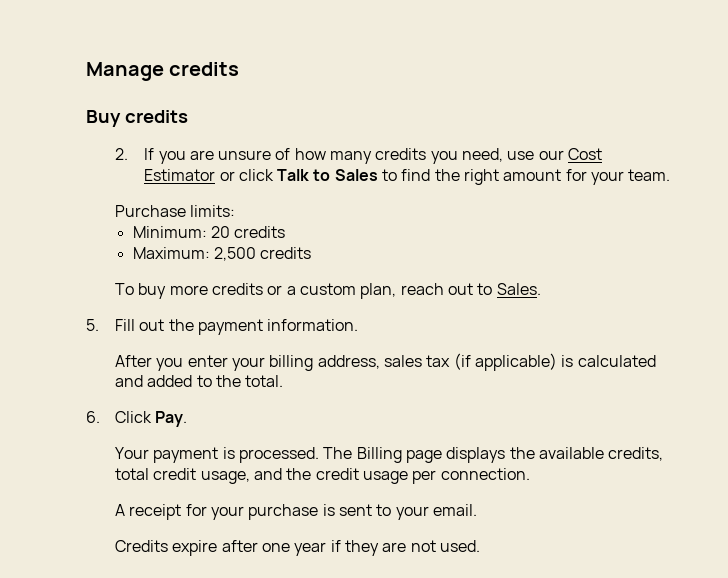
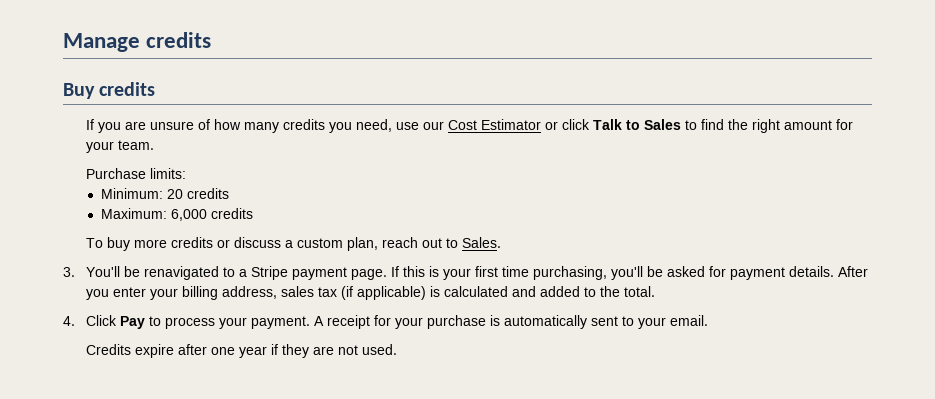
- 2. If you are unsure of how many credits you need, use our Cost Estimator or click Talk to Sales to find the right amount for your team.
+ If you are unsure of how many credits you need, use our Cost Estimator or click Talk to Sales to find the right amount for your team.
- Maximum: 2,500 credits
+ Maximum: 6,000 credits
- To buy more credits or a custom plan, reach out to Sales.
+ To buy more credits or discuss a custom plan, reach out to Sales.
- 5. Fill out the payment information.
- After you enter your billing address, sales tax (if applicable) is calculated and added to the total.
+ 3. You'll be renavigated to a Stripe payment page. If this is your first time purchasing, you'll be asked for payment details. After you enter your billing address, sales tax (if applicable) is calculated and added to the total.
- 6. Click Pay.
- Your payment is processed. The Billing page displays the available credits, total credit usage, and the credit usage per connection.
- A receipt for your purchase is sent to your email.
+ 4. Click Pay to process your payment. A receipt for your purchase is automatically sent to your email.

